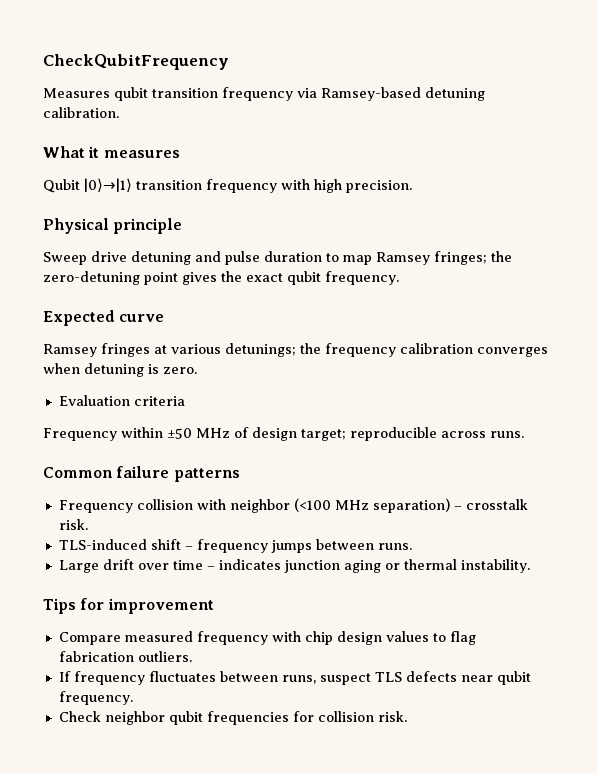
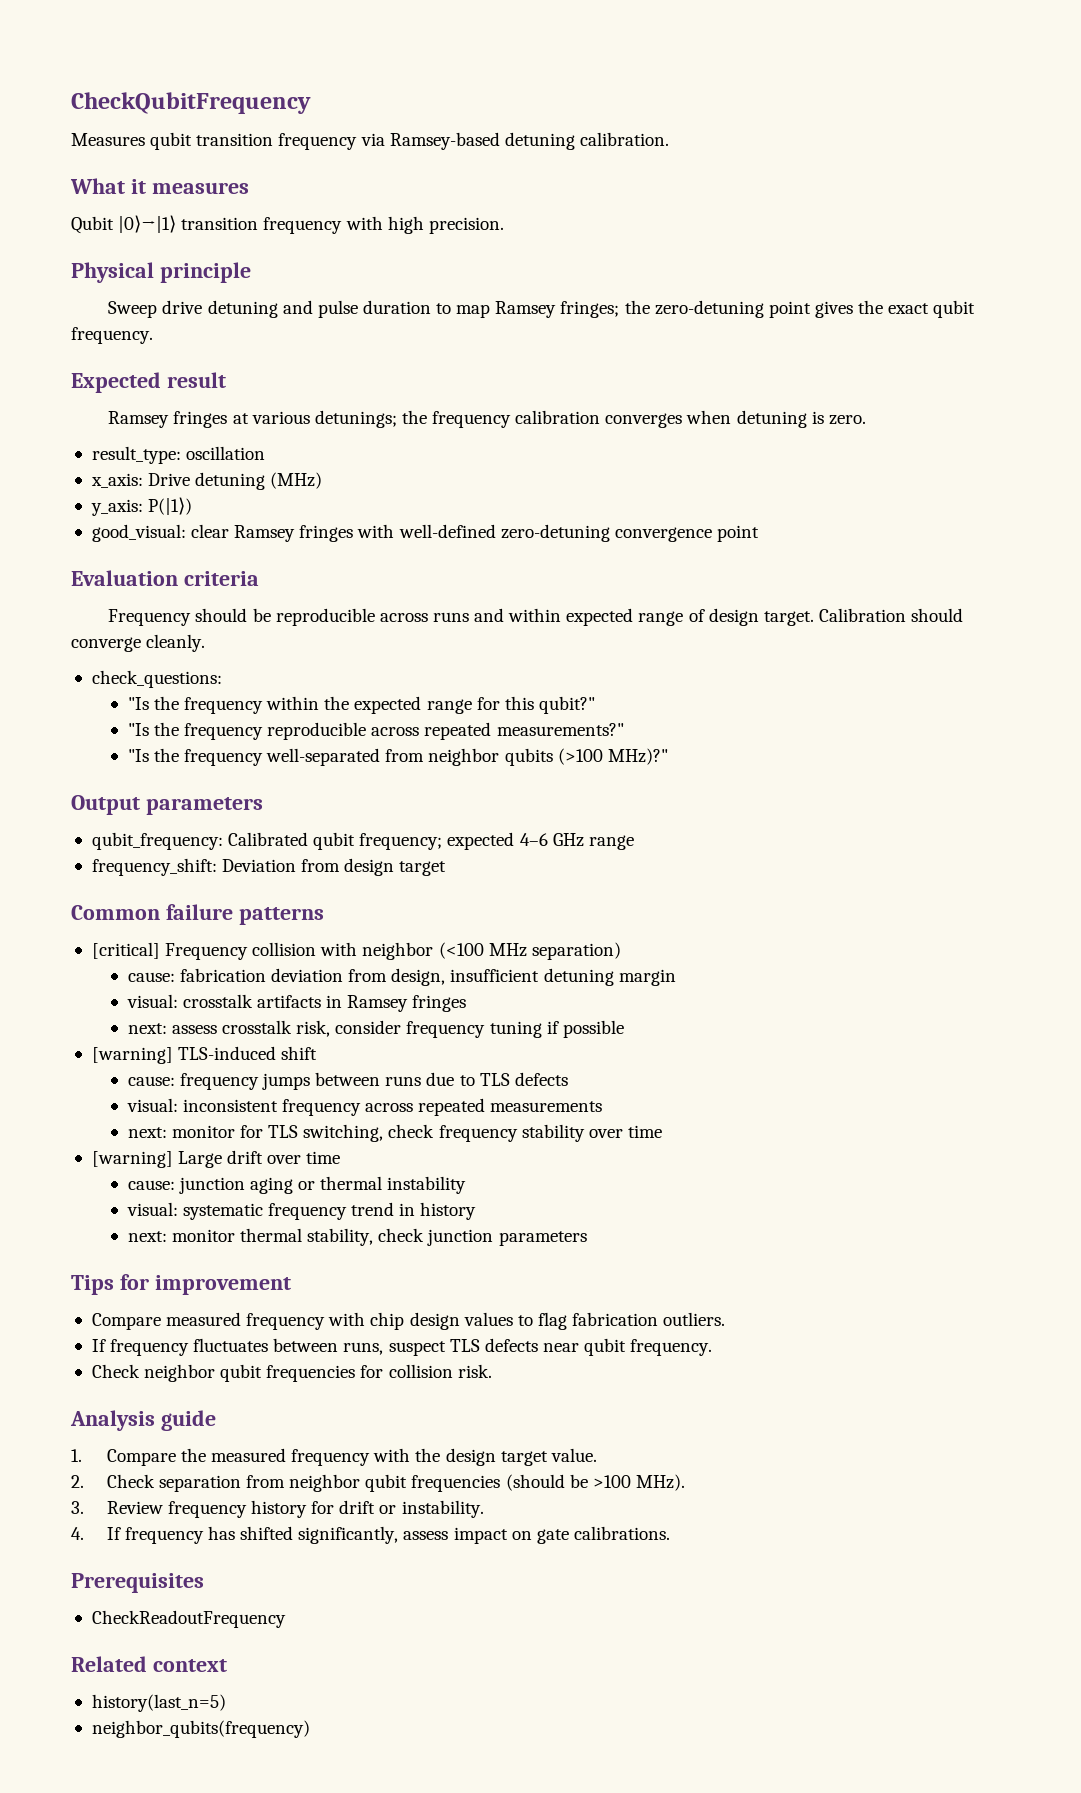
- Expected curve
+ Expected result
+ result_type: oscillation
+ x_axis: Drive detuning (MHz)
+ y_axis: P(|1⟩)
+ good_visual: clear Ramsey fringes with well-defined zero-detuning convergence point
  Evaluation criteria
- Frequency within ±50 MHz of design target; reproducible across runs.
+ Frequency should be reproducible across runs and within expected range of design target. Calibration should converge cleanly.
+ check_questions:
+ "Is the frequency within the expected range for this qubit?"
+ "Is the frequency reproducible across repeated measurements?"
+ "Is the frequency well-separated from neighbor qubits (>100 MHz)?"
+ Output parameters
+ qubit_frequency: Calibrated qubit frequency; expected 4–6 GHz range
+ frequency_shift: Deviation from design target
- Frequency collision with neighbor (<100 MHz separation) – crosstalk risk.
- TLS-induced shift – frequency jumps between runs.
- Large drift over time – indicates junction aging or thermal instability.
+ [critical] Frequency collision with neighbor (<100 MHz separation)
+ cause: fabrication deviation from design, insufficient detuning margin
+ visual: crosstalk artifacts in Ramsey fringes
+ next: assess crosstalk risk, consider frequency tuning if possible
+ [warning] TLS-induced shift
+ cause: frequency jumps between runs due to TLS defects
+ visual: inconsistent frequency across repeated measurements
+ next: monitor for TLS switching, check frequency stability over time
+ [warning] Large drift over time
+ cause: junction aging or thermal instability
+ visual: systematic frequency trend in history
+ next: monitor thermal stability, check junction parameters
+ Analysis guide
+ 1. Compare the measured frequency with the design target value.
+ 2. Check separation from neighbor qubit frequencies (should be >100 MHz).
+ 3. Review frequency history for drift or instability.
+ 4. If frequency has shifted significantly, assess impact on gate calibrations.
+ Prerequisites
+ CheckReadoutFrequency
+ Related context
+ history(last_n=5)
+ neighbor_qubits(frequency)

